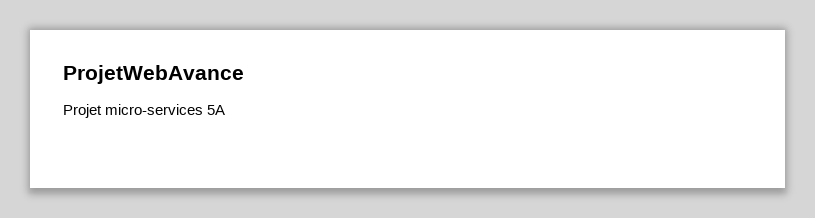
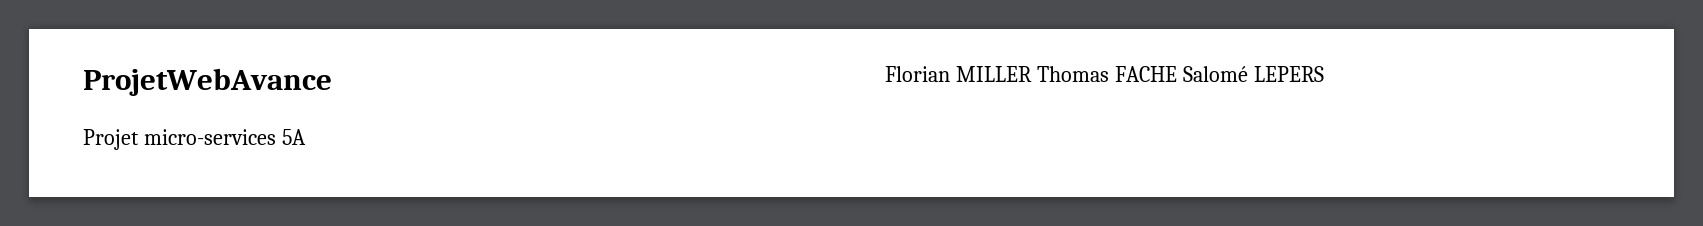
+ Florian MILLER Thomas FACHE Salomé LEPERS

